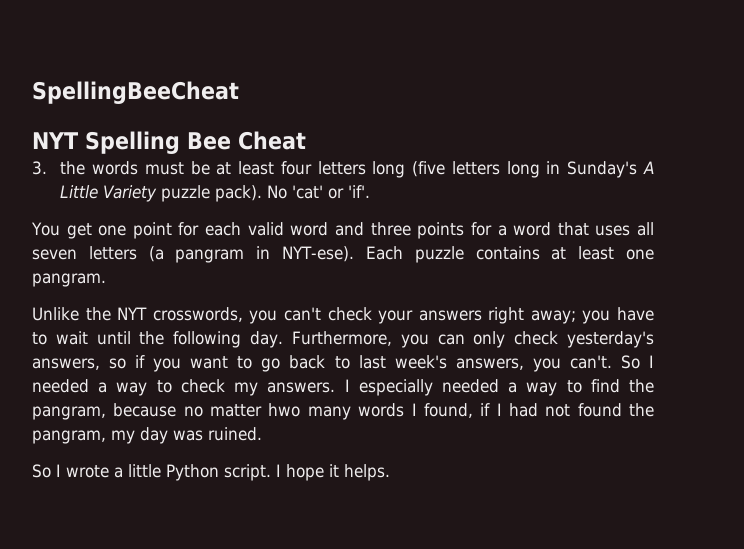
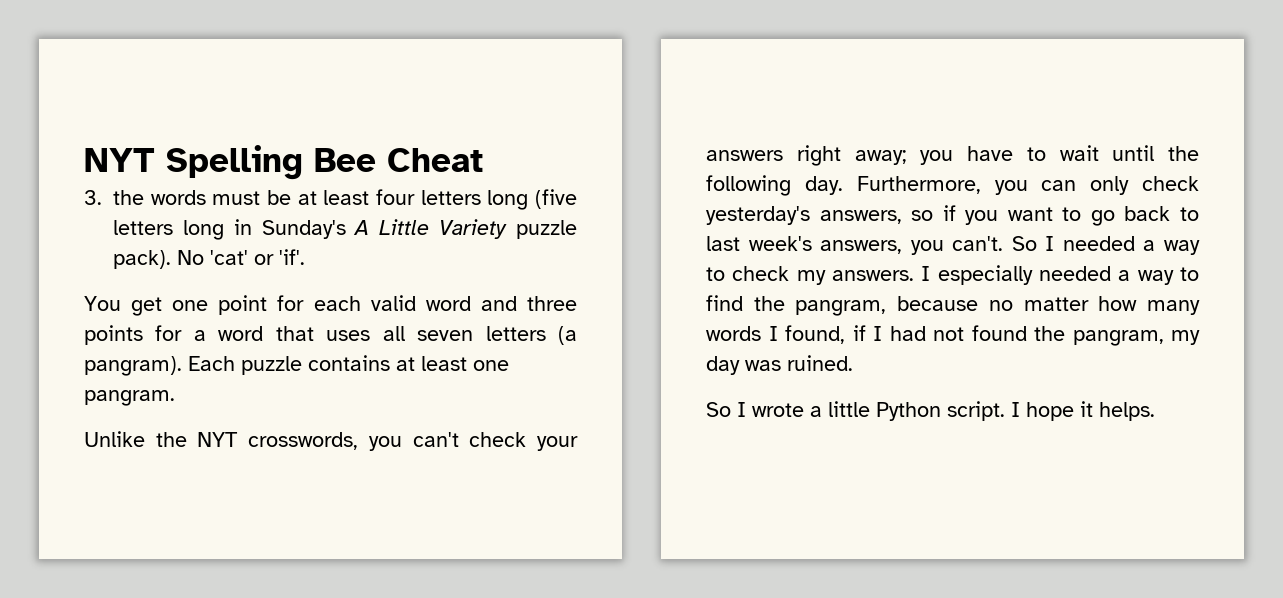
- SpellingBeeCheat
- You get one point for each valid word and three points for a word that uses all seven letters (a pangram in NYT-ese).
+ You get one point for each valid word and three points for a word that uses all seven letters (a pangram).
- I especially needed a way to find the pangram, because no matter hwo many words I found, if I had not found the pangram, my day was ruined.
+ I especially needed a way to find the pangram, because no matter how many words I found, if I had not found the pangram, my day was ruined.

